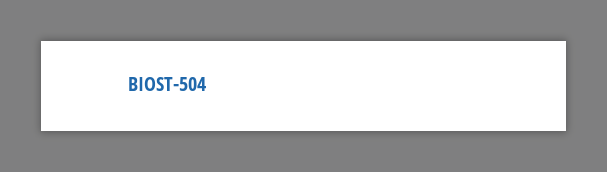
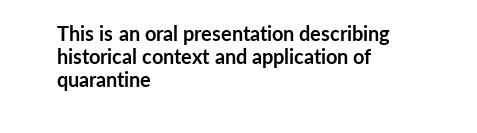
- BIOST-504
+ This is an oral presentation describing historical context and application of quarantine

